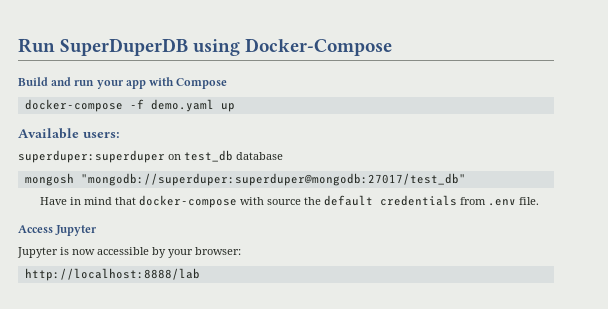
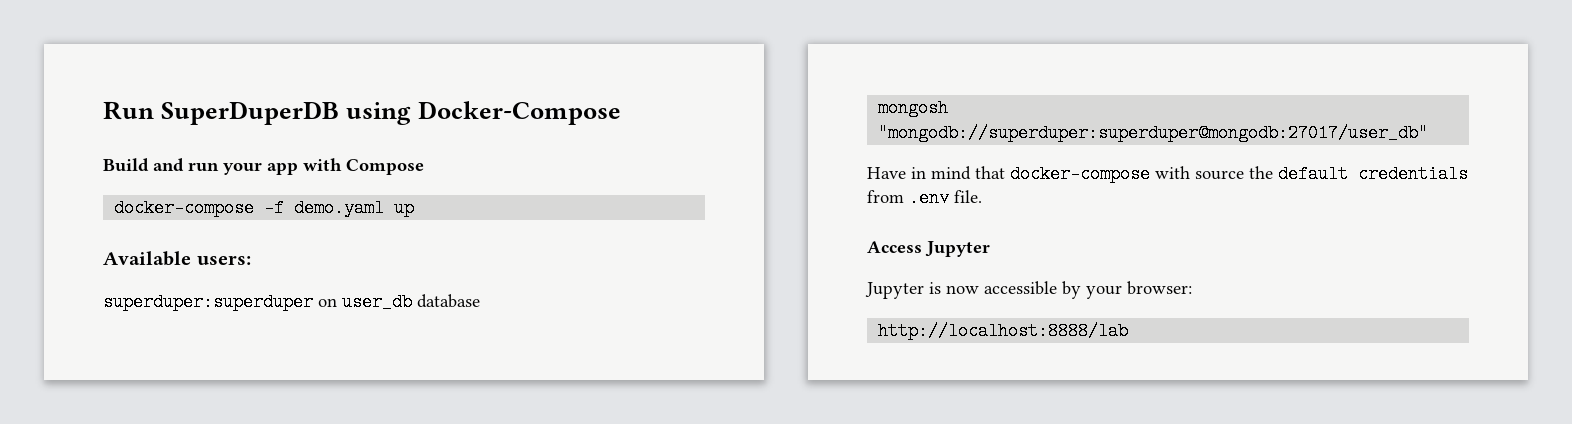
- superduper:superduper on test_db database
+ superduper:superduper on user_db database
- mongosh "mongodb://superduper:superduper@mongodb:27017/test_db"
+ mongosh "mongodb://superduper:superduper@mongodb:27017/user_db"

